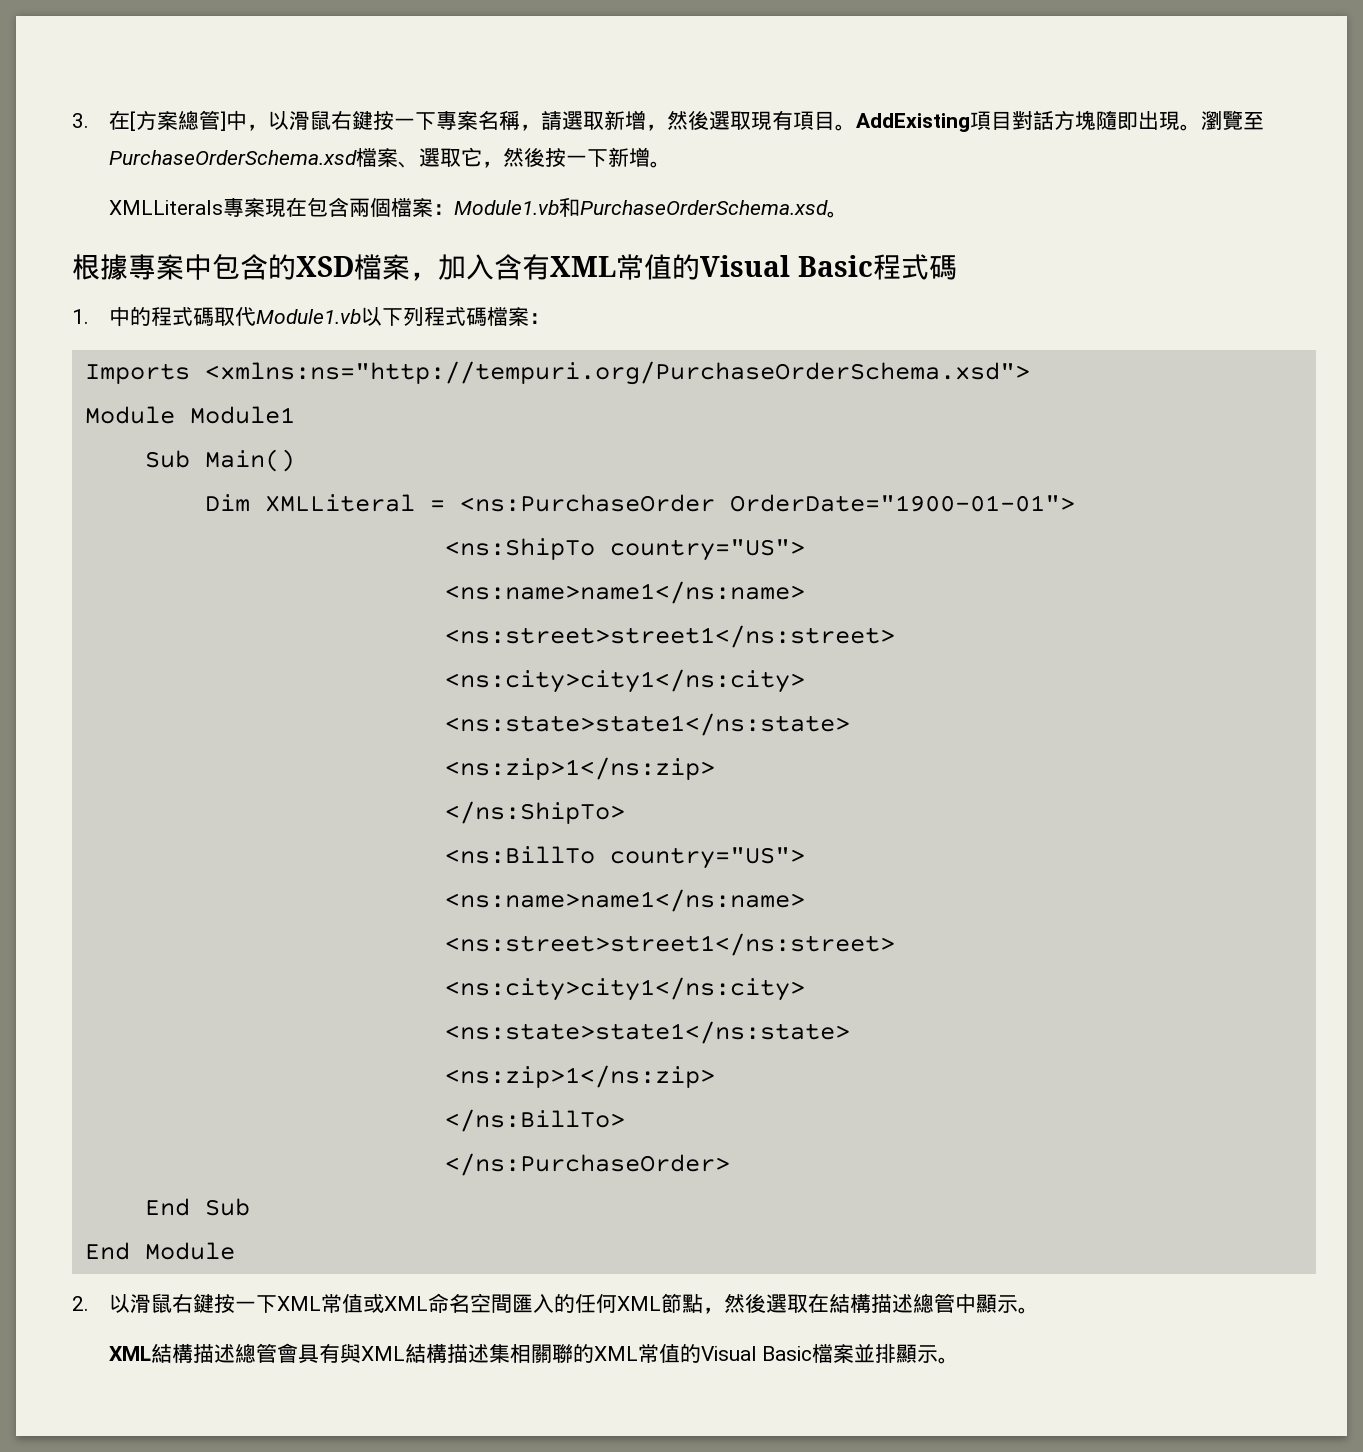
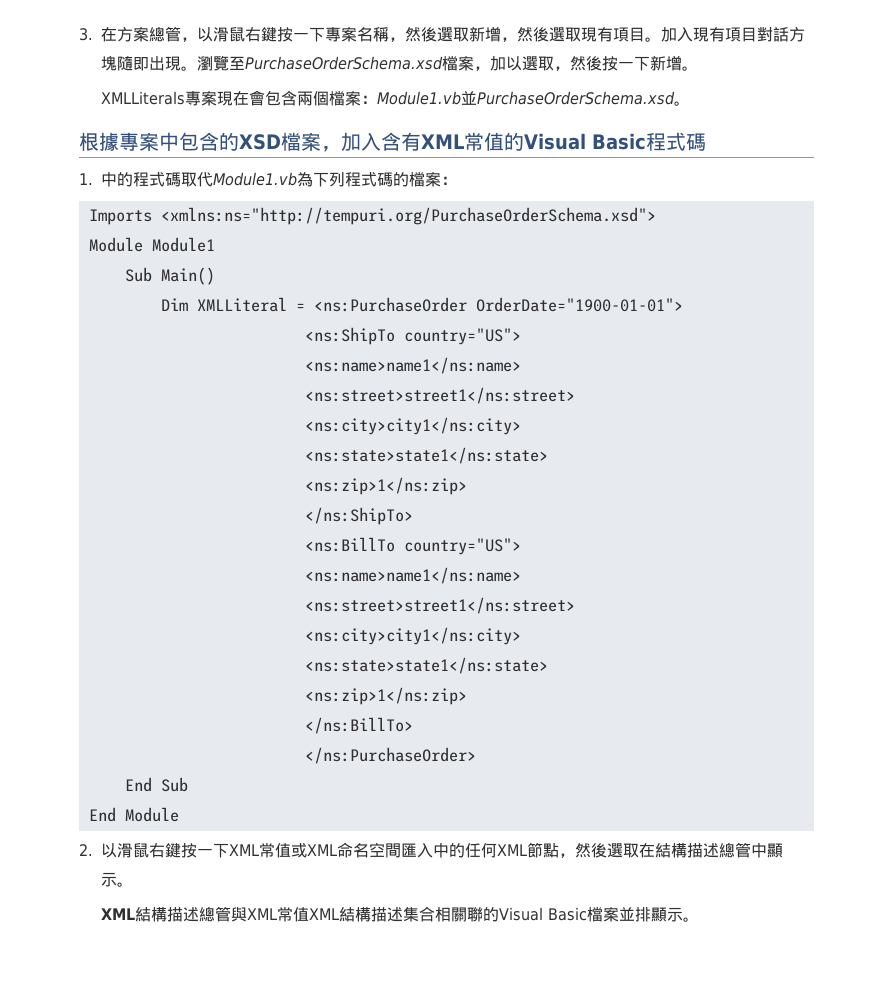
- 3.在[方案總管]中，以滑鼠右鍵按一下專案名稱，請選取新增，然後選取現有項目。
+ 3.在方案總管，以滑鼠右鍵按一下專案名稱，然後選取新增，然後選取現有項目。
- AddExisting項目對話方塊隨即出現。
+ 加入現有項目對話方塊隨即出現。
- 瀏覽至PurchaseOrderSchema.xsd檔案、選取它，然後按一下新增。
+ 瀏覽至PurchaseOrderSchema.xsd檔案，加以選取，然後按一下新增。
- XMLLiterals專案現在包含兩個檔案：Module1.vb和PurchaseOrderSchema.xsd。
+ XMLLiterals專案現在會包含兩個檔案：Module1.vb並PurchaseOrderSchema.xsd。
- 1.中的程式碼取代Module1.vb以下列程式碼檔案：
+ 1.中的程式碼取代Module1.vb為下列程式碼的檔案：
- 2.以滑鼠右鍵按一下XML常值或XML命名空間匯入的任何XML節點，然後選取在結構描述總管中顯示。
+ 2.以滑鼠右鍵按一下XML常值或XML命名空間匯入中的任何XML節點，然後選取在結構描述總管中顯示。
- XML結構描述總管會具有與XML結構描述集相關聯的XML常值的Visual Basic檔案並排顯示。
+ XML結構描述總管與XML常值XML結構描述集合相關聯的Visual Basic檔案並排顯示。

